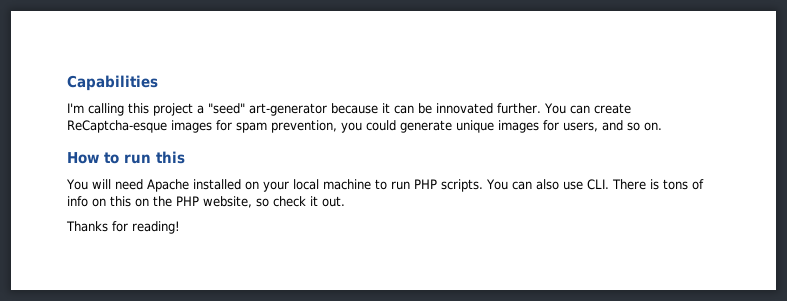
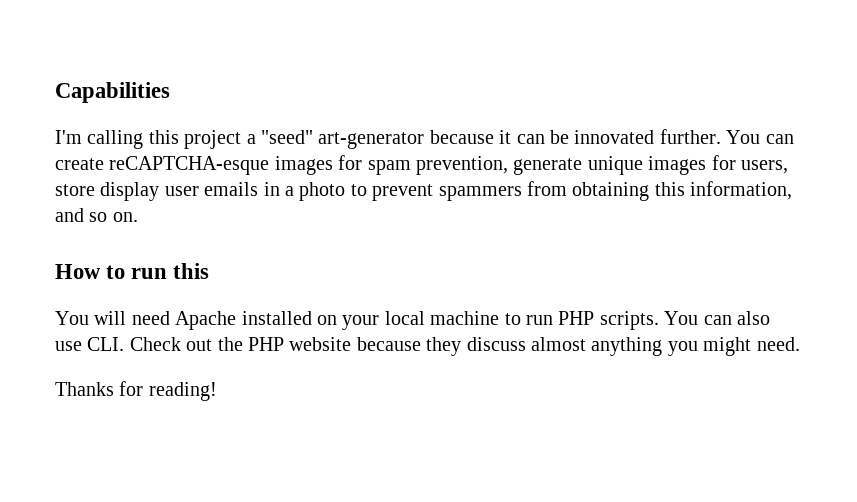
- You can create ReCaptcha-esque images for spam prevention, you could generate unique images for users, and so on.
+ You can create reCAPTCHA-esque images for spam prevention, generate unique images for users, store display user emails in a photo to prevent spammers from obtaining this information, and so on.
- You can also use CLI. There is tons of info on this on the PHP website, so check it out.
+ You can also use CLI. Check out the PHP website because they discuss almost anything you might need.

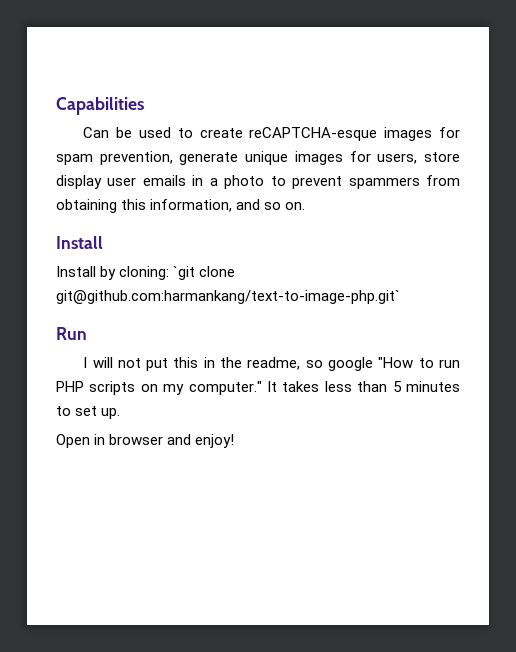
- I'm calling this project a "seed" art-generator because it can be innovated further. You can create reCAPTCHA-esque images for spam prevention, generate unique images for users, store display user emails in a photo to prevent spammers from obtaining this information, and so on.
- How to run this
- You will need Apache installed on your local machine to run PHP scripts. You can also use CLI. Check out the PHP website because they discuss almost anything you might need.
- Thanks for reading!
+ Can be used to create reCAPTCHA-esque images for spam prevention, generate unique images for users, store display user emails in a photo to prevent spammers from obtaining this information, and so on.
+ Install
+ Install by cloning: `git clone git@github.com:harmankang/text-to-image-php.git`
+ Run
+ I will not put this in the readme, so google "How to run PHP scripts on my computer." It takes less than 5 minutes to set up.
+ Open in browser and enjoy!

